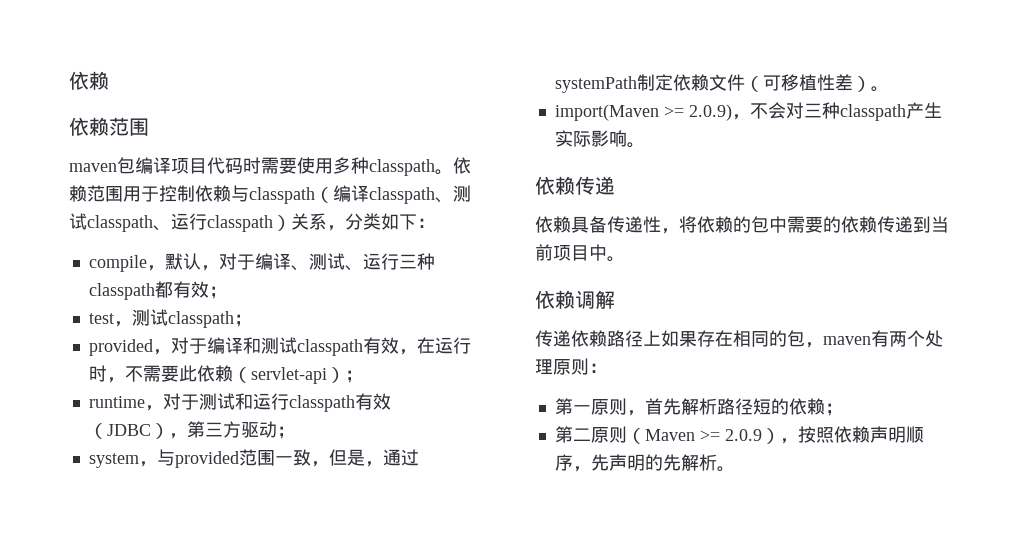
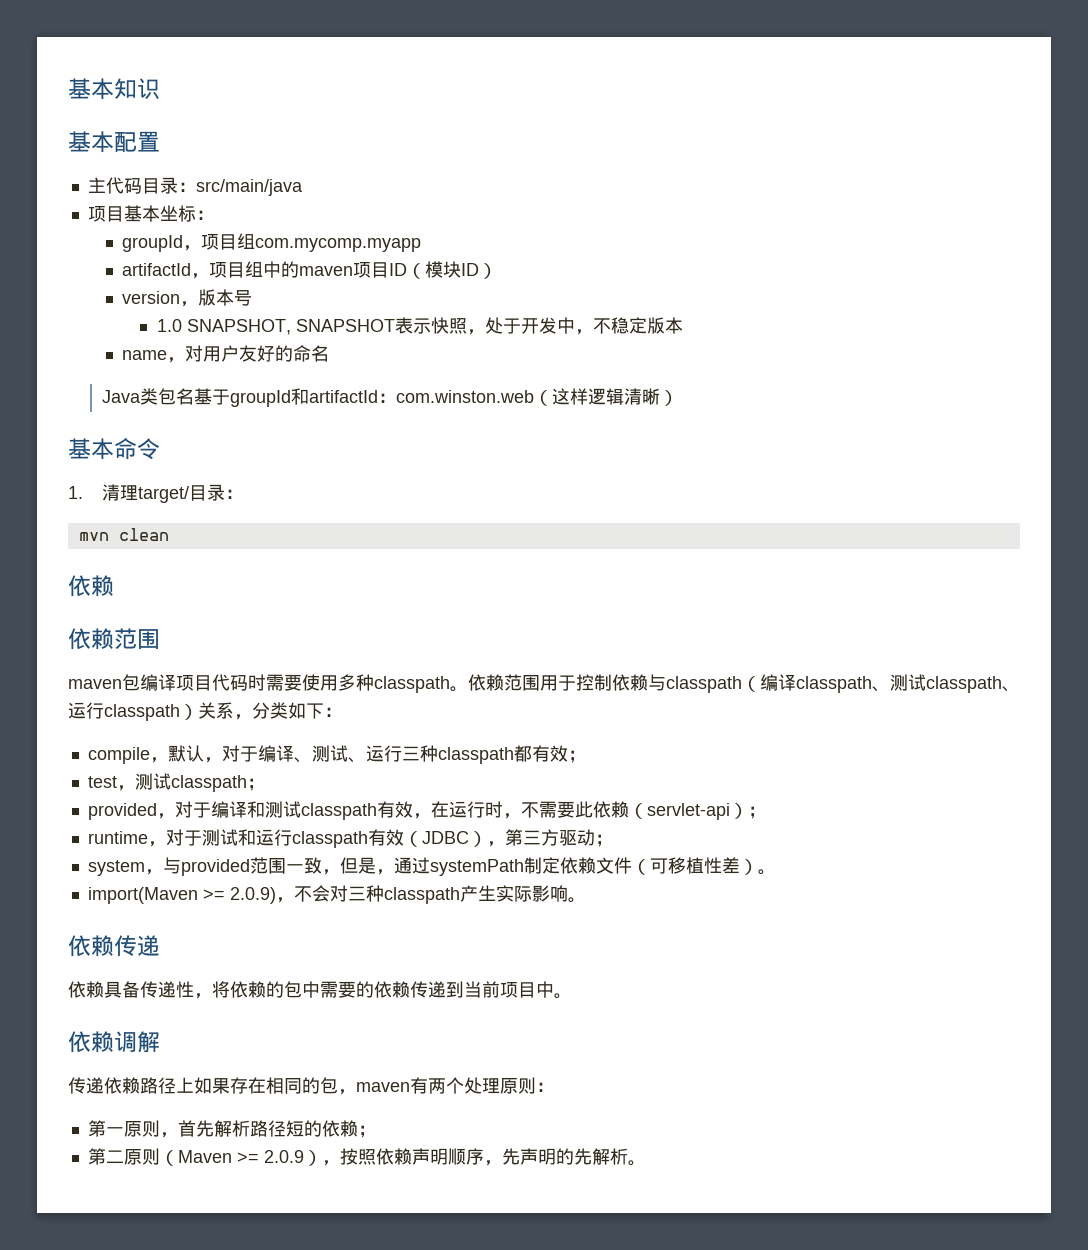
+ 基本知识
+ 基本配置
+ 主代码目录：src/main/java
+ 项目基本坐标：
+ groupId，项目组com.mycomp.myapp
+ artifactId，项目组中的maven项目ID（模块ID）
+ version，版本号
+ 1.0 SNAPSHOT, SNAPSHOT表示快照，处于开发中，不稳定版本
+ name，对用户友好的命名
+ Java类包名基于groupId和artifactId：com.winston.web（这样逻辑清晰）
+ 基本命令
+ 1.清理target/目录：
+ mvn clean

